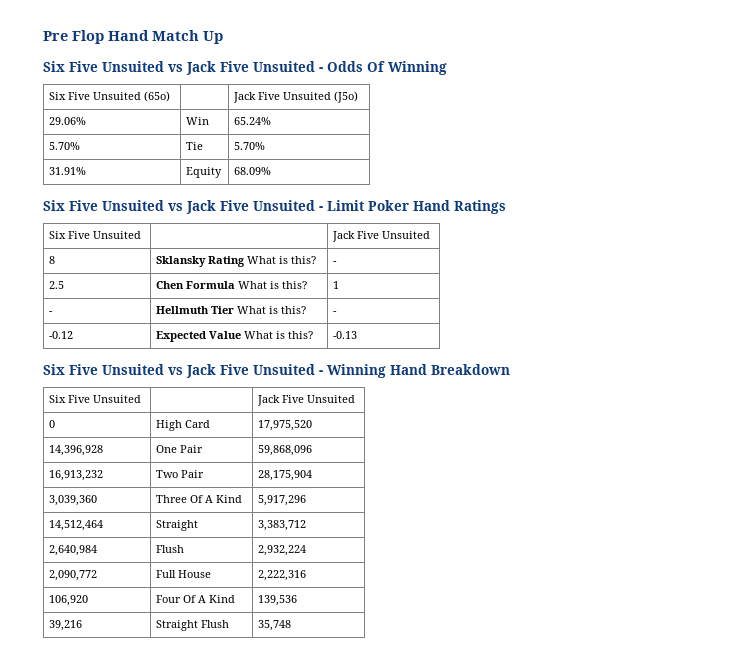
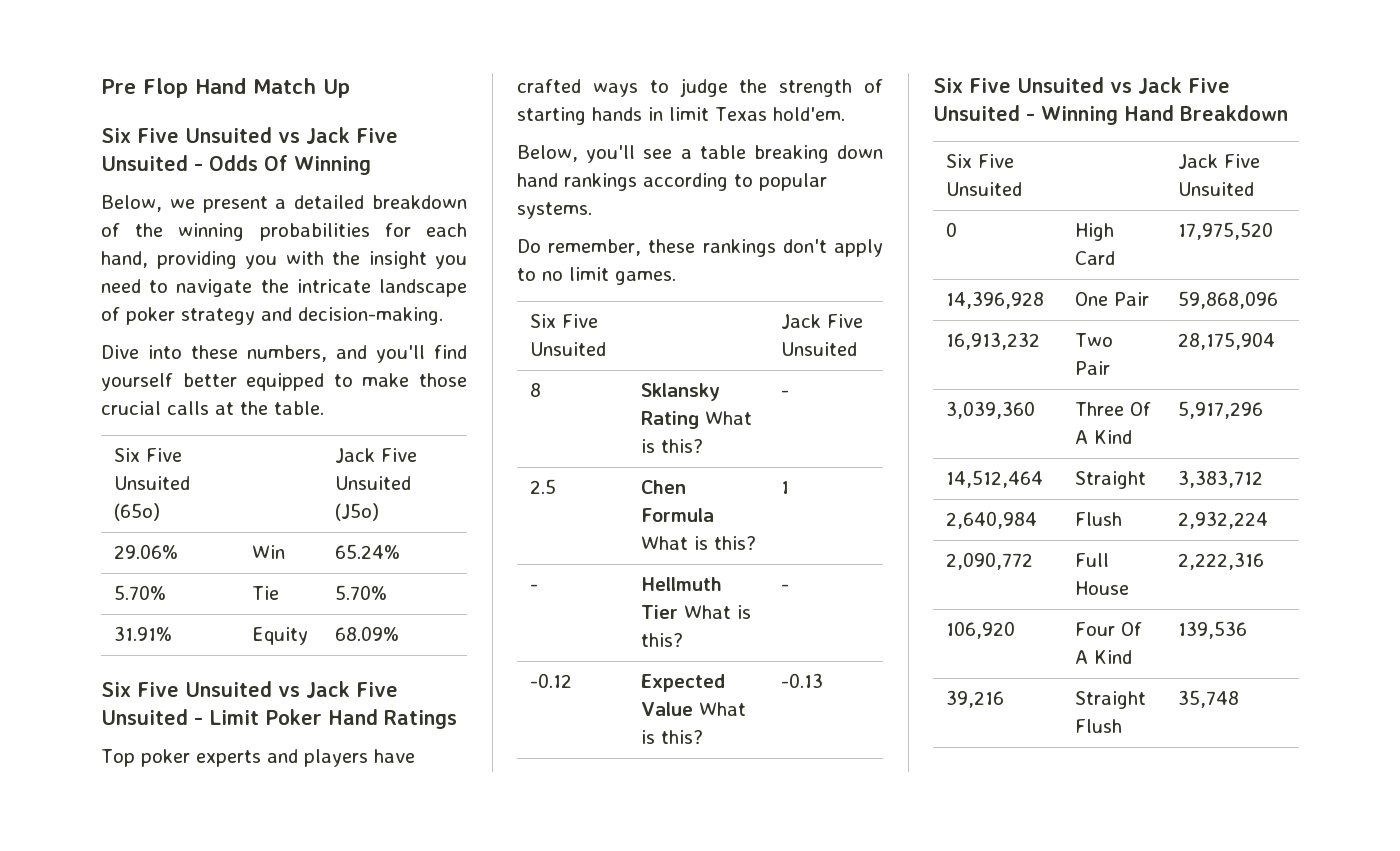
+ Below, we present a detailed breakdown of the winning probabilities for each hand, providing you with the insight you need to navigate the intricate landscape of poker strategy and decision-making.
+ Dive into these numbers, and you'll find yourself better equipped to make those crucial calls at the table.
+ Top poker experts and players have crafted ways to judge the strength of starting hands in limit Texas hold'em.
+ Below, you'll see a table breaking down hand rankings according to popular systems.
+ Do remember, these rankings don't apply to no limit games.

